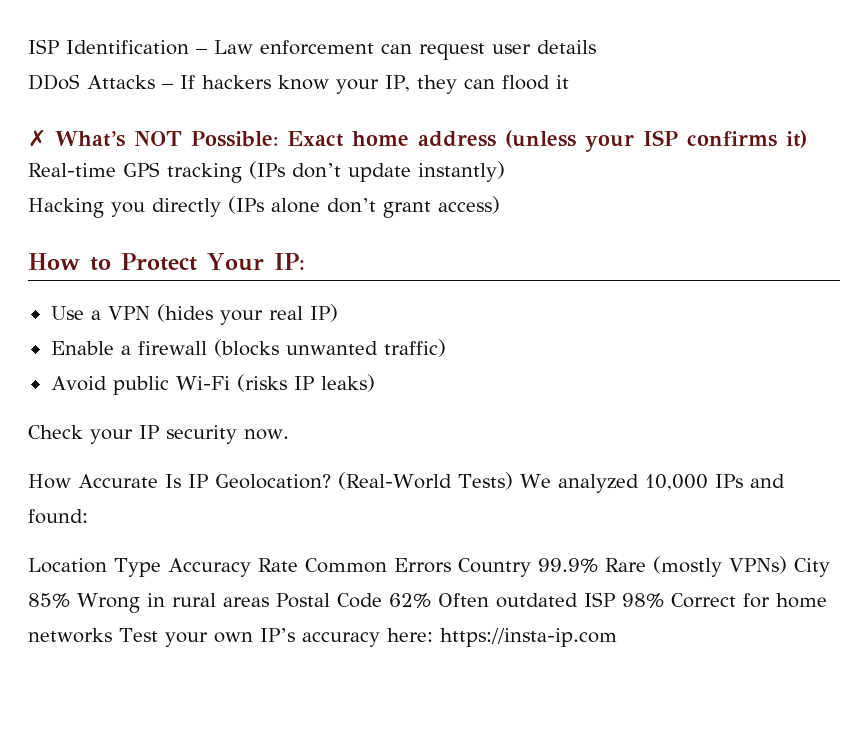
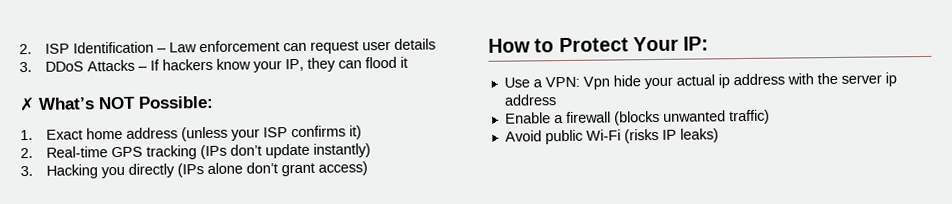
- ISP Identification – Law enforcement can request user details
+ 2. ISP Identification – Law enforcement can request user details
- DDoS Attacks – If hackers know your IP, they can flood it
+ 3. DDoS Attacks – If hackers know your IP, they can flood it
- ✗ What’s NOT Possible: Exact home address (unless your ISP confirms it)
+ ✗ What’s NOT Possible:
+ 1. Exact home address (unless your ISP confirms it)
- Real-time GPS tracking (IPs don’t update instantly)
+ 2. Real-time GPS tracking (IPs don’t update instantly)
- Hacking you directly (IPs alone don’t grant access)
+ 3. Hacking you directly (IPs alone don’t grant access)
- Use a VPN (hides your real IP)
+ Use a VPN: Vpn hide your actual ip address with the server ip address
- Check your IP security now.
- How Accurate Is IP Geolocation? (Real-World Tests) We analyzed 10,000 IPs and found:
- Location Type Accuracy Rate Common Errors Country 99.9% Rare (mostly VPNs) City 85% Wrong in rural areas Postal Code 62% Often outdated ISP 98% Correct for home networks Test your own IP’s accuracy here: https://insta-ip.com

